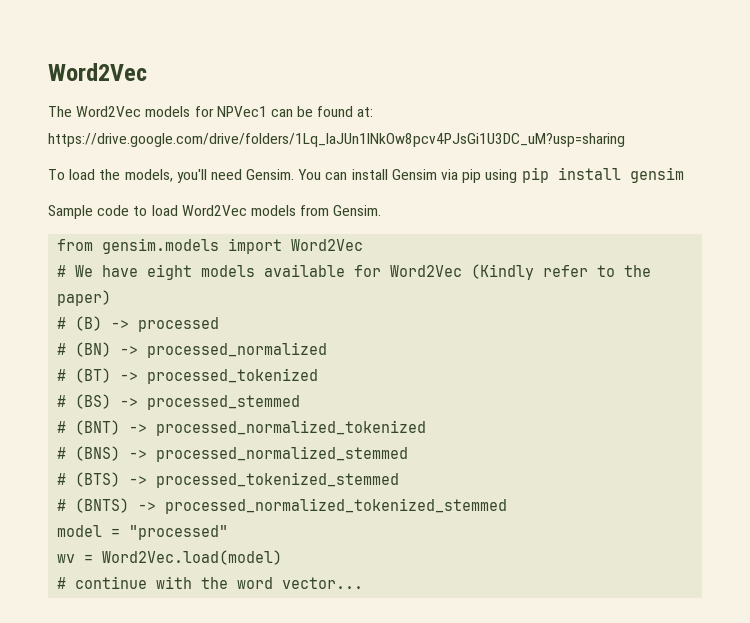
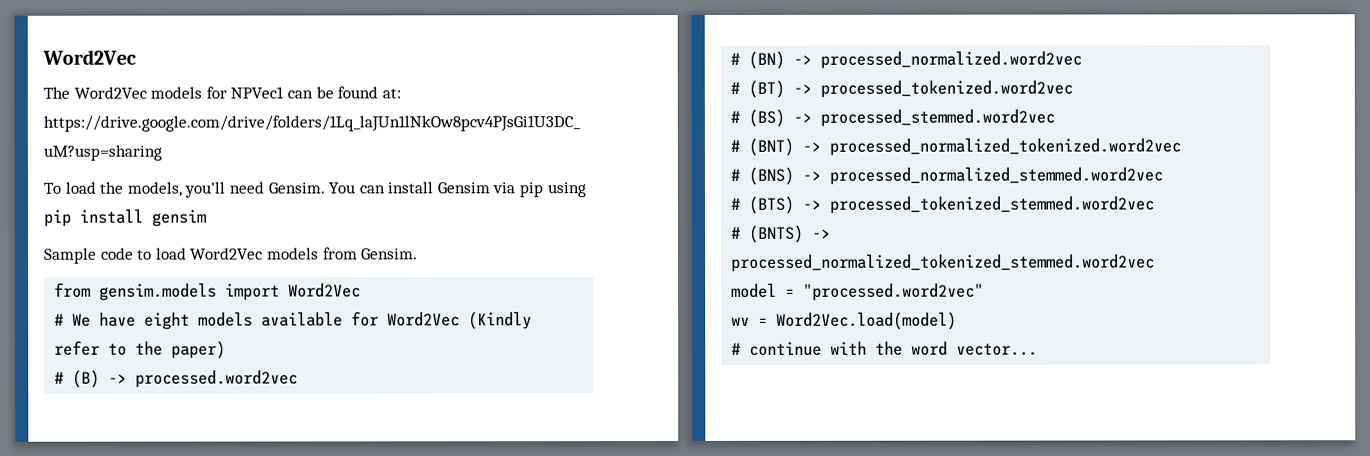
- # (B) -> processed
+ # (B) -> processed.word2vec
- # (BN) -> processed_normalized
+ # (BN) -> processed_normalized.word2vec
- # (BT) -> processed_tokenized
+ # (BT) -> processed_tokenized.word2vec
- # (BS) -> processed_stemmed
+ # (BS) -> processed_stemmed.word2vec
- # (BNT) -> processed_normalized_tokenized
+ # (BNT) -> processed_normalized_tokenized.word2vec
- # (BNS) -> processed_normalized_stemmed
+ # (BNS) -> processed_normalized_stemmed.word2vec
- # (BTS) -> processed_tokenized_stemmed
+ # (BTS) -> processed_tokenized_stemmed.word2vec
- # (BNTS) -> processed_normalized_tokenized_stemmed
+ # (BNTS) -> processed_normalized_tokenized_stemmed.word2vec
- model = "processed"
+ model = "processed.word2vec"

